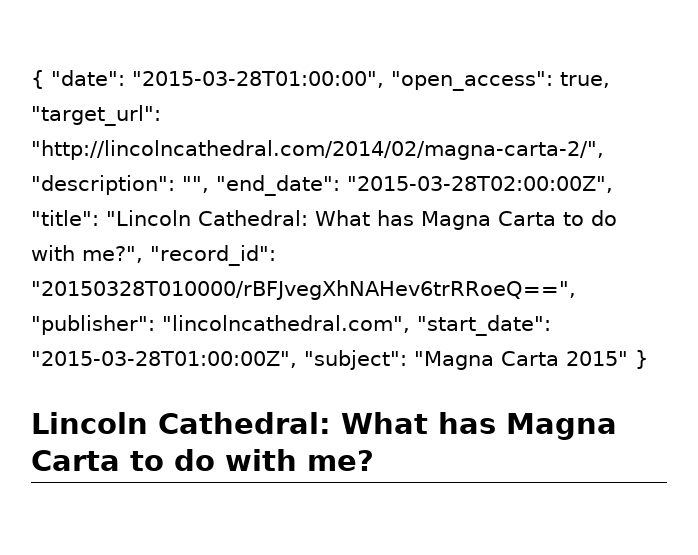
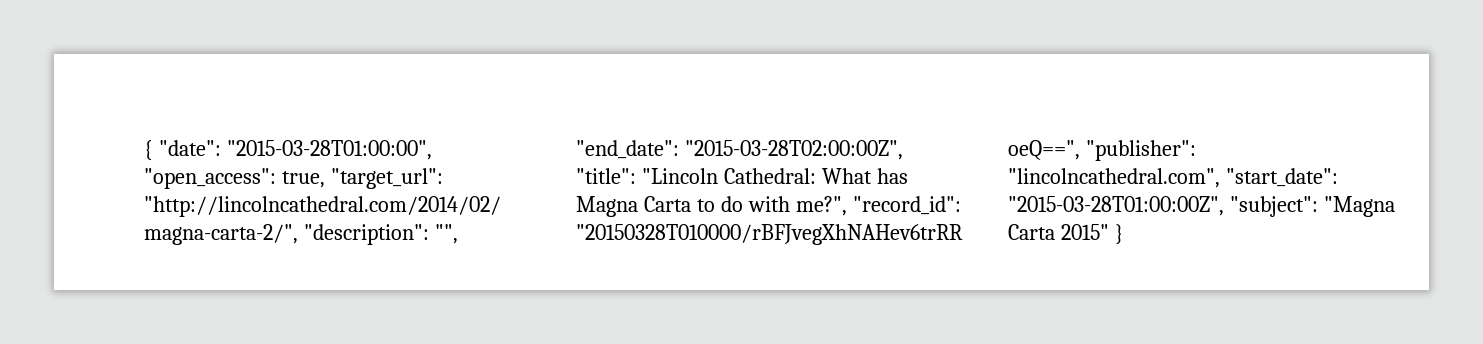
- Lincoln Cathedral: What has Magna Carta to do with me?

